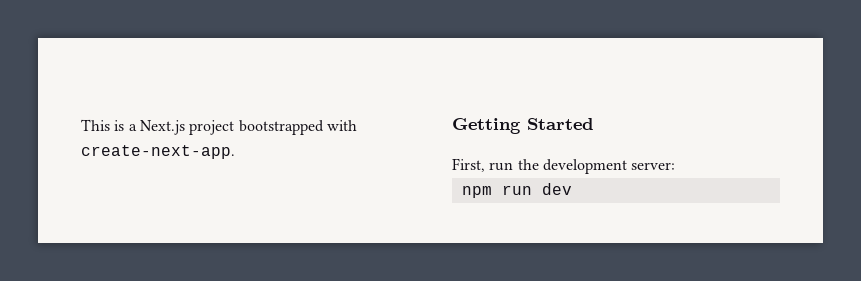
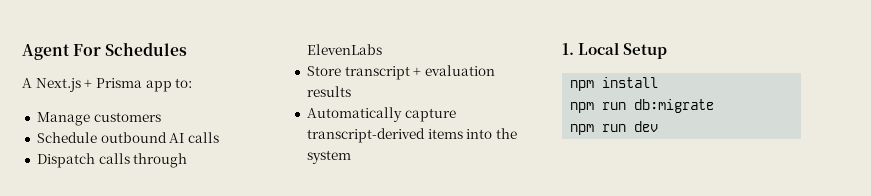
- This is a Next.js project bootstrapped with create-next-app.
- Getting Started
- First, run the development server:
+ Agent For Schedules
+ A Next.js + Prisma app to:
+ Manage customers
+ Schedule outbound AI calls
+ Dispatch calls through ElevenLabs
+ Store transcript + evaluation results
+ Automatically capture transcript-derived items into the system
+ 1. Local Setup
+ npm install
+ npm run db:migrate

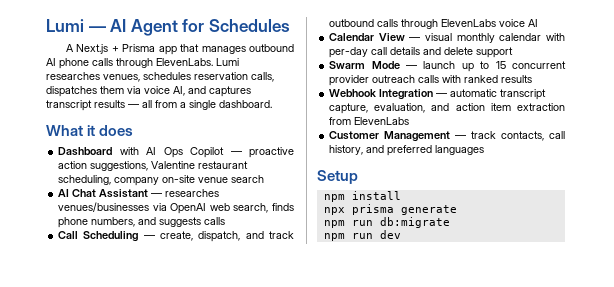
- Agent For Schedules
+ Lumi — AI Agent for Schedules
- A Next.js + Prisma app to:
- Manage customers
- Schedule outbound AI calls
- Dispatch calls through ElevenLabs
- Store transcript + evaluation results
- Automatically capture transcript-derived items into the system
- 1. Local Setup
+ A Next.js + Prisma app that manages outbound AI phone calls through ElevenLabs. Lumi researches venues, schedules reservation calls, dispatches them via voice AI, and captures transcript results — all from a single dashboard.
+ What it does
+ Dashboard with AI Ops Copilot — proactive action suggestions, Valentine restaurant scheduling, company on-site venue search
+ AI Chat Assistant — researches venues/businesses via OpenAI web search, finds phone numbers, and suggests calls
+ Call Scheduling — create, dispatch, and track outbound calls through ElevenLabs voice AI
+ Calendar View — visual monthly calendar with per-day call details and delete support
+ Swarm Mode — launch up to 15 concurrent provider outreach calls with ranked results
+ Webhook Integration — automatic transcript capture, evaluation, and action item extraction from ElevenLabs
+ Customer Management — track contacts, call history, and preferred languages
+ Setup
+ npx prisma generate

